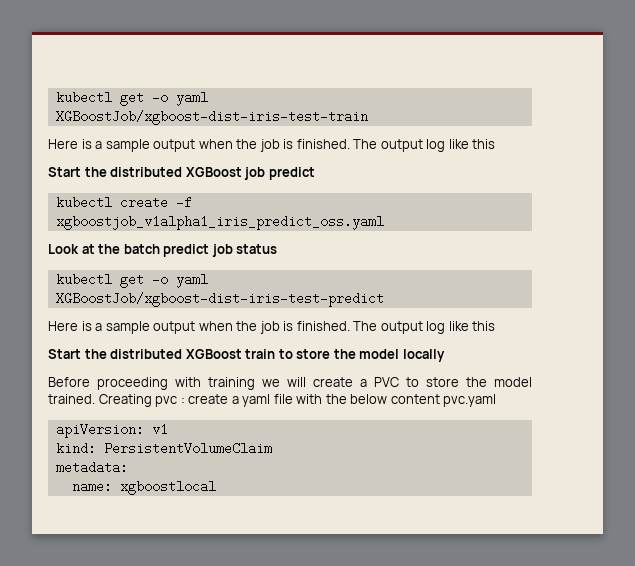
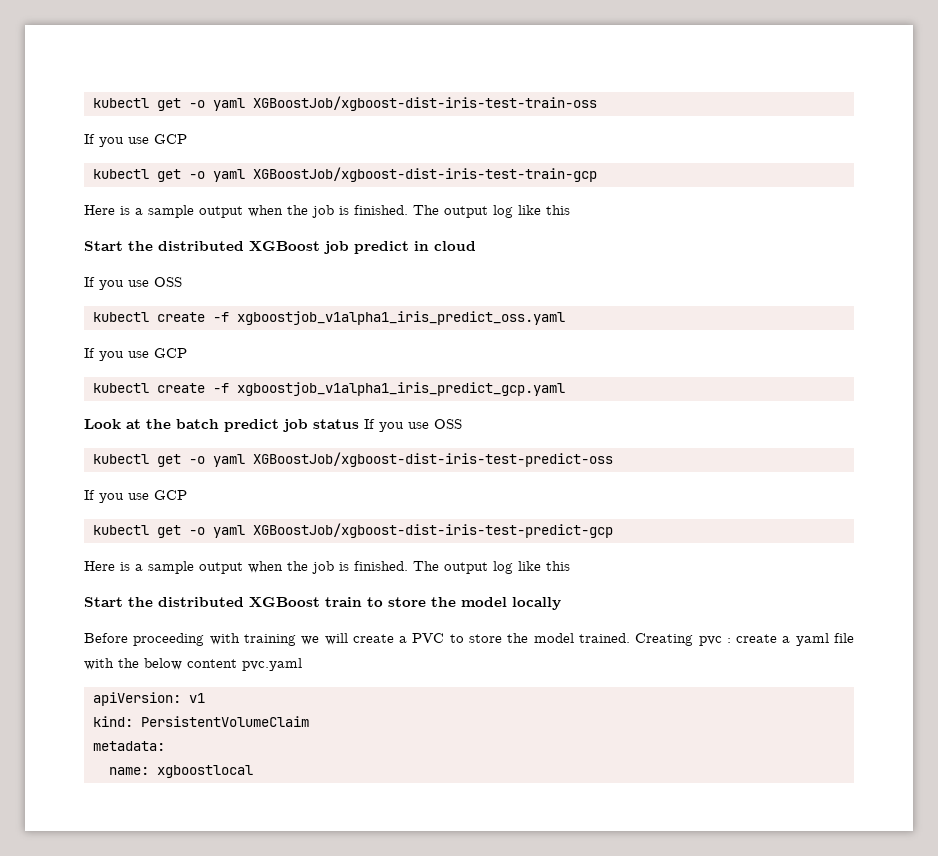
- kubectl get -o yaml XGBoostJob/xgboost-dist-iris-test-train
+ kubectl get -o yaml XGBoostJob/xgboost-dist-iris-test-train-oss
+ If you use GCP
+ kubectl get -o yaml XGBoostJob/xgboost-dist-iris-test-train-gcp
- Start the distributed XGBoost job predict
+ Start the distributed XGBoost job predict in cloud
+ If you use OSS
  kubectl create -f xgboostjob_v1alpha1_iris_predict_oss.yaml
+ If you use GCP
+ kubectl create -f xgboostjob_v1alpha1_iris_predict_gcp.yaml
- Look at the batch predict job status
- kubectl get -o yaml XGBoostJob/xgboost-dist-iris-test-predict
+ Look at the batch predict job status If you use OSS
+ kubectl get -o yaml XGBoostJob/xgboost-dist-iris-test-predict-oss
+ If you use GCP
+ kubectl get -o yaml XGBoostJob/xgboost-dist-iris-test-predict-gcp

